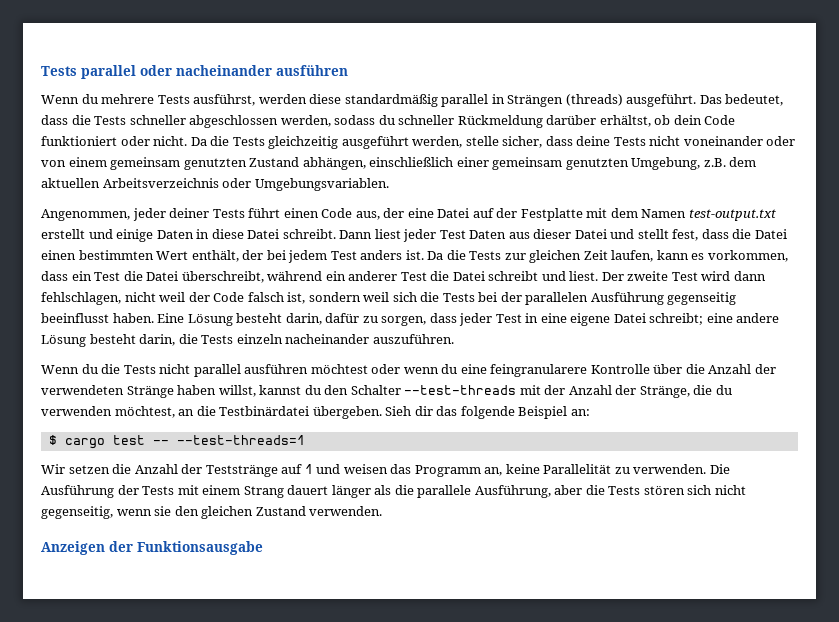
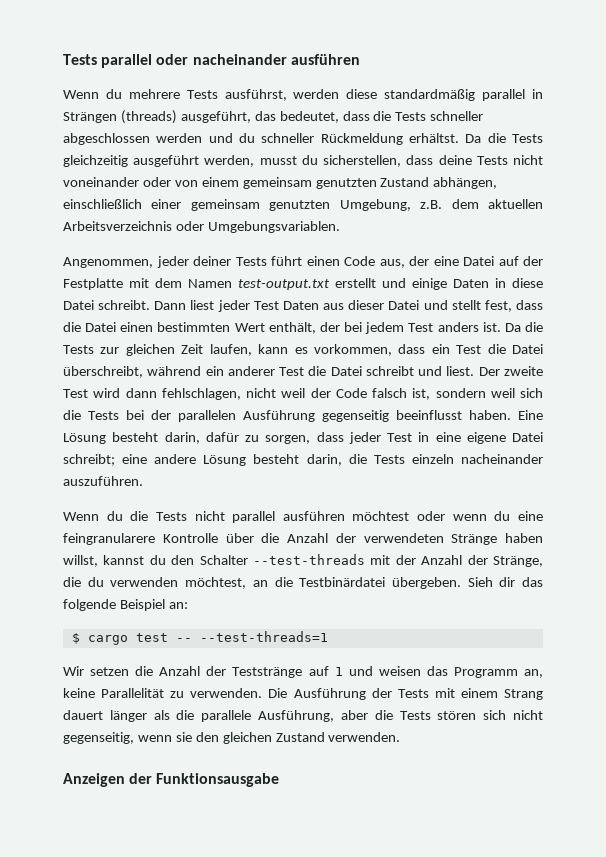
- Wenn du mehrere Tests ausführst, werden diese standardmäßig parallel in Strängen (threads) ausgeführt. Das bedeutet, dass die Tests schneller abgeschlossen werden, sodass du schneller Rückmeldung darüber erhältst, ob dein Code funktioniert oder nicht.
+ Wenn du mehrere Tests ausführst, werden diese standardmäßig parallel in Strängen (threads) ausgeführt, das bedeutet, dass die Tests schneller abgeschlossen werden und du schneller Rückmeldung erhältst.
- Da die Tests gleichzeitig ausgeführt werden, stelle sicher, dass deine Tests nicht voneinander oder von einem gemeinsam genutzten Zustand abhängen, einschließlich einer gemeinsam genutzten Umgebung, z.B. dem aktuellen Arbeitsverzeichnis oder Umgebungsvariablen.
+ Da die Tests gleichzeitig ausgeführt werden, musst du sicherstellen, dass deine Tests nicht voneinander oder von einem gemeinsam genutzten Zustand abhängen, einschließlich einer gemeinsam genutzten Umgebung, z.B. dem aktuellen Arbeitsverzeichnis oder Umgebungsvariablen.

